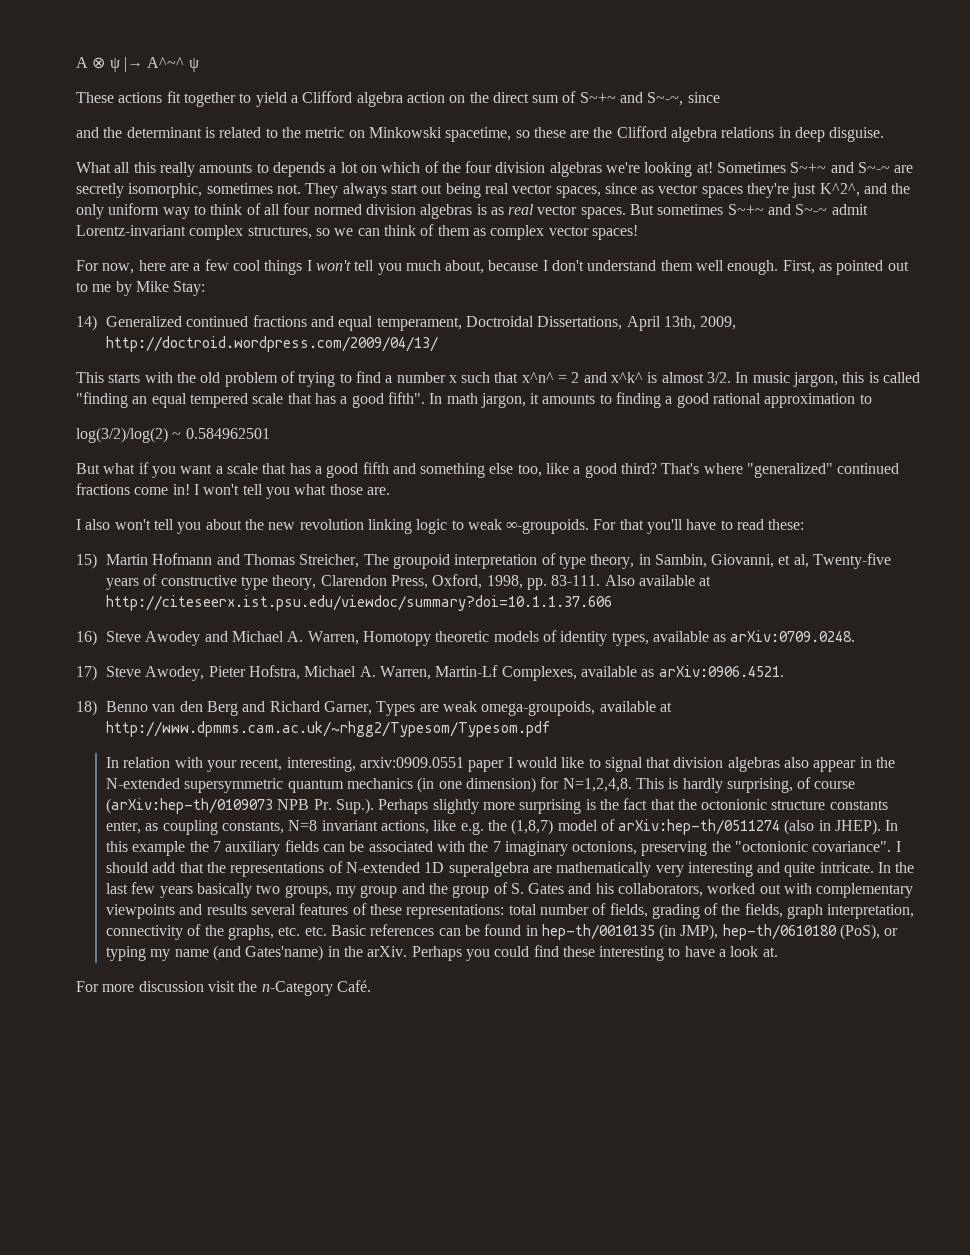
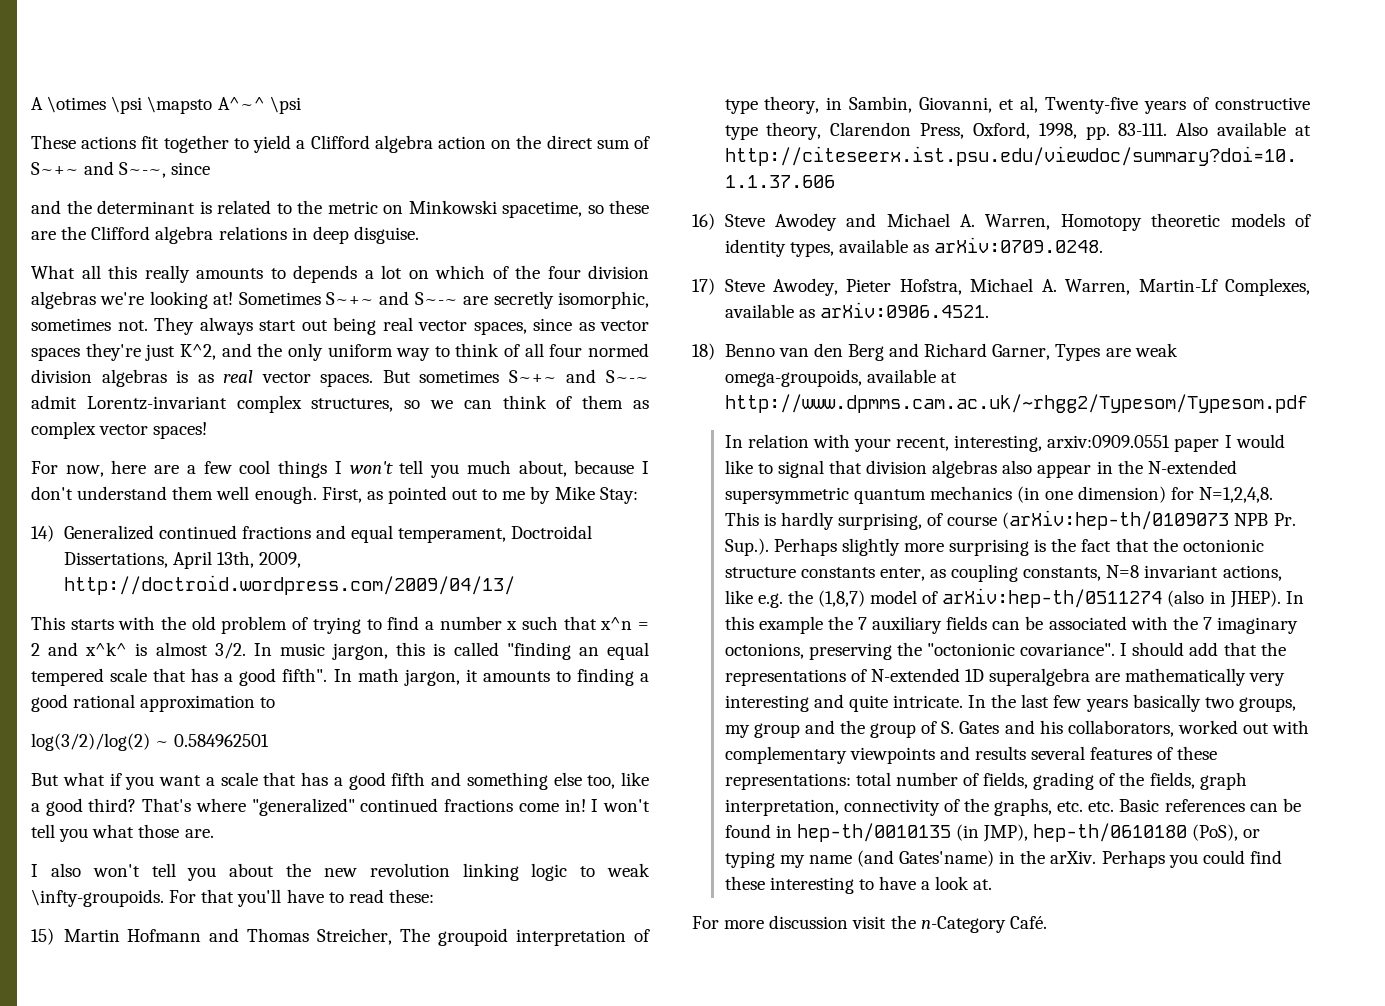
- A ⊗ ψ |→ A^~^ ψ
+ A \otimes \psi \mapsto A^~^ \psi
- They always start out being real vector spaces, since as vector spaces they're just K^2^, and the only uniform way to think of all four normed division algebras is as real vector spaces.
+ They always start out being real vector spaces, since as vector spaces they're just K^2, and the only uniform way to think of all four normed division algebras is as real vector spaces.
- This starts with the old problem of trying to find a number x such that x^n^ = 2 and x^k^ is almost 3/2.
+ This starts with the old problem of trying to find a number x such that x^n = 2 and x^k^ is almost 3/2.
- I also won't tell you about the new revolution linking logic to weak ∞-groupoids.
+ I also won't tell you about the new revolution linking logic to weak \infty-groupoids.

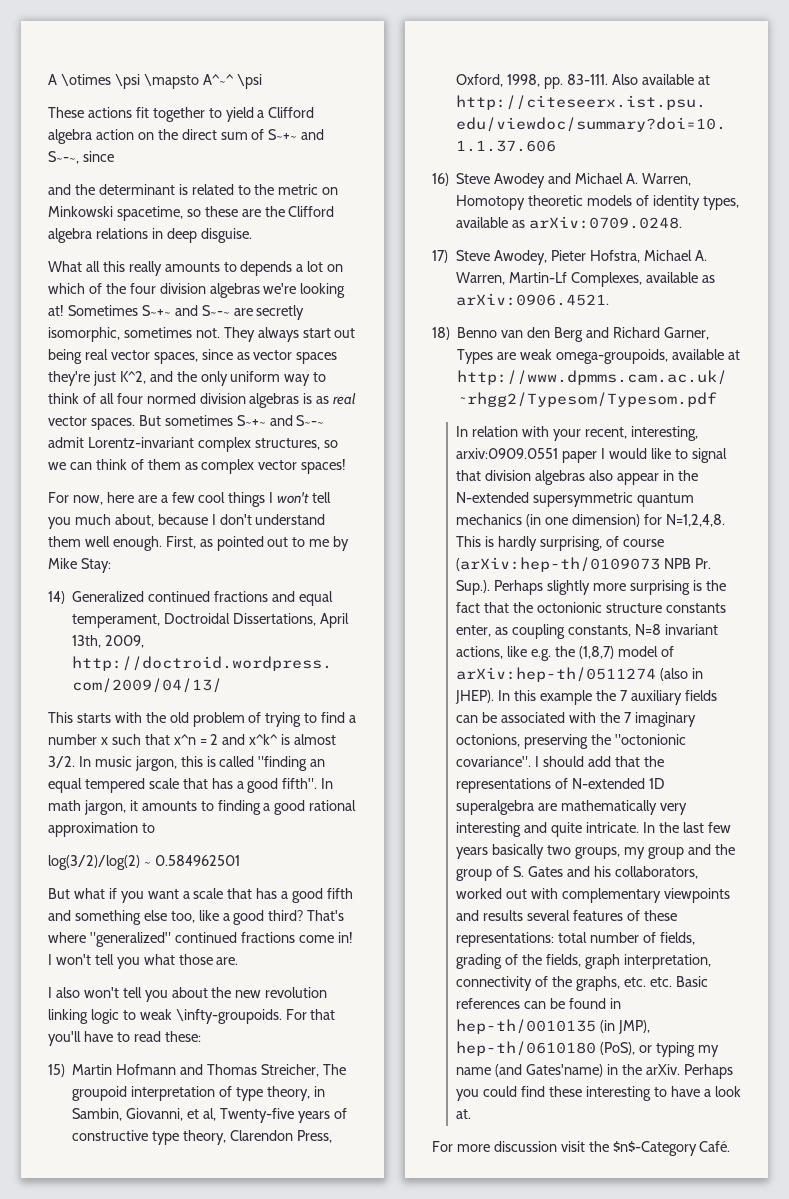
- For more discussion visit the n-Category Café.
+ For more discussion visit the $n$-Category Café.

